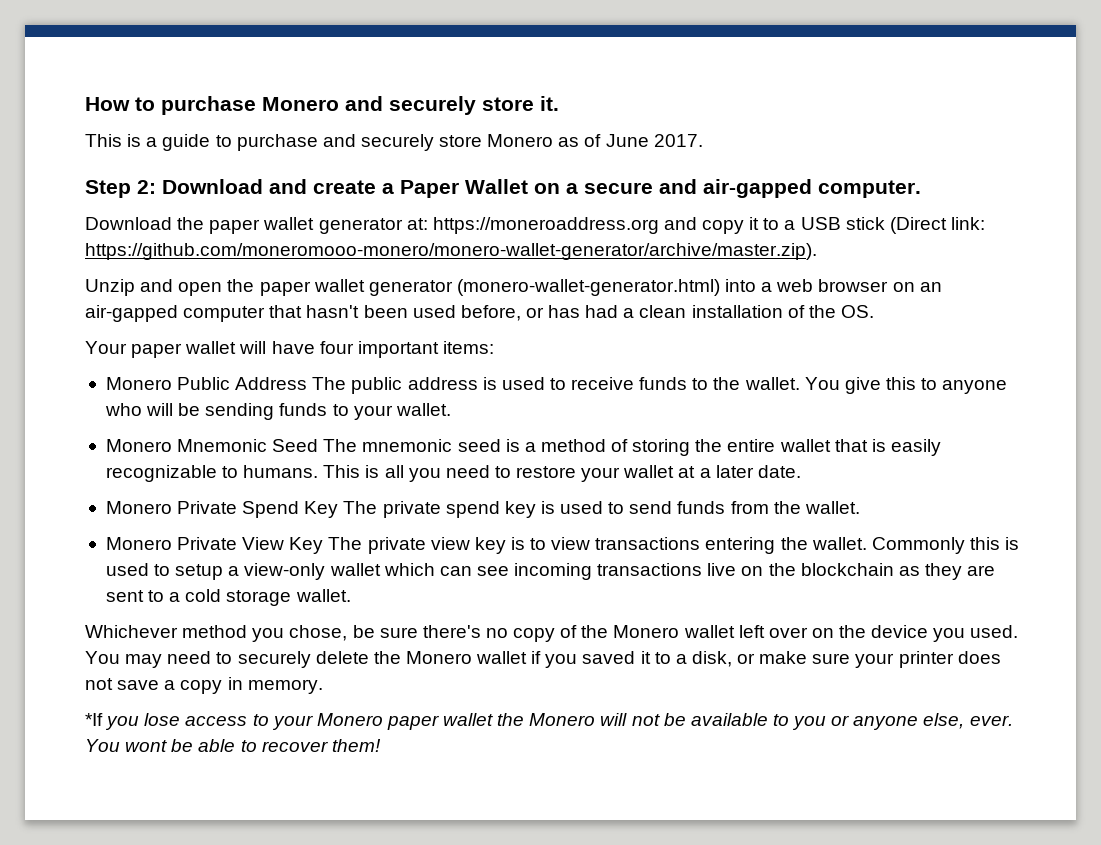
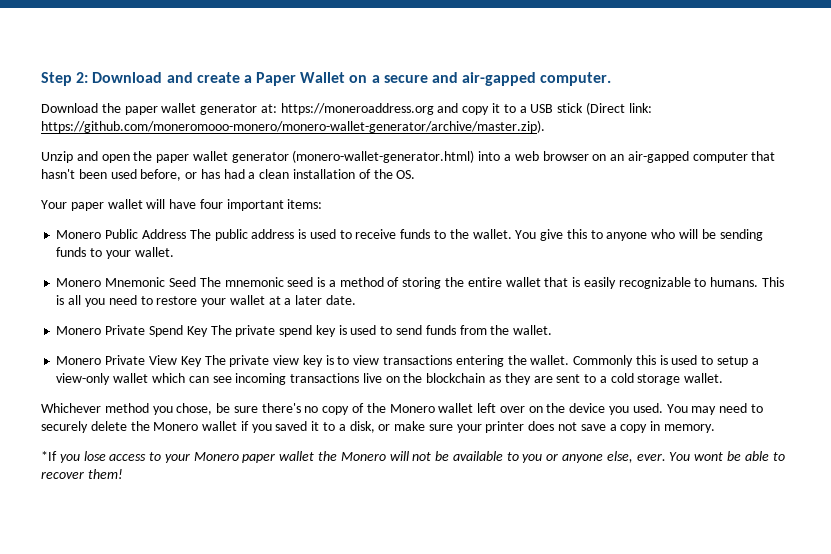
- How to purchase Monero and securely store it.
- This is a guide to purchase and securely store Monero as of June 2017.

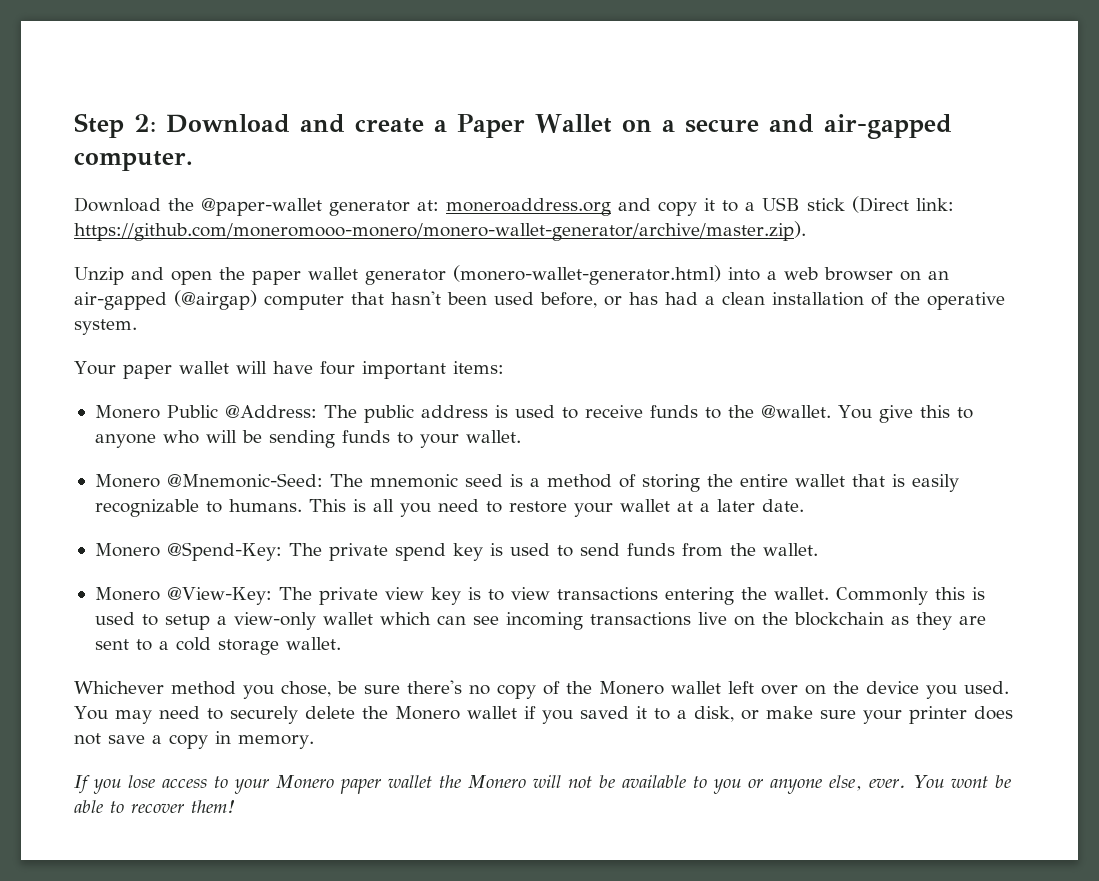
- Download the paper wallet generator at: https://moneroaddress.org and copy it to a USB stick (Direct link: https://github.com/moneromooo-monero/monero-wallet-generator/archive/master.zip).
+ Download the @paper-wallet generator at: moneroaddress.org and copy it to a USB stick (Direct link: https://github.com/moneromooo-monero/monero-wallet-generator/archive/master.zip).
- Unzip and open the paper wallet generator (monero-wallet-generator.html) into a web browser on an air-gapped computer that hasn't been used before, or has had a clean installation of the OS.
+ Unzip and open the paper wallet generator (monero-wallet-generator.html) into a web browser on an air-gapped (@airgap) computer that hasn't been used before, or has had a clean installation of the operative system.
- Monero Public Address The public address is used to receive funds to the wallet.
+ Monero Public @Address: The public address is used to receive funds to the @wallet.
- Monero Mnemonic Seed The mnemonic seed is a method of storing the entire wallet that is easily recognizable to humans.
+ Monero @Mnemonic-Seed: The mnemonic seed is a method of storing the entire wallet that is easily recognizable to humans.
- Monero Private Spend Key The private spend key is used to send funds from the wallet.
+ Monero @Spend-Key: The private spend key is used to send funds from the wallet.
- Monero Private View Key The private view key is to view transactions entering the wallet.
+ Monero @View-Key: The private view key is to view transactions entering the wallet.
- *If you lose access to your Monero paper wallet the Monero will not be available to you or anyone else, ever.
+ If you lose access to your Monero paper wallet the Monero will not be available to you or anyone else, ever.

